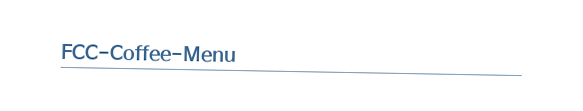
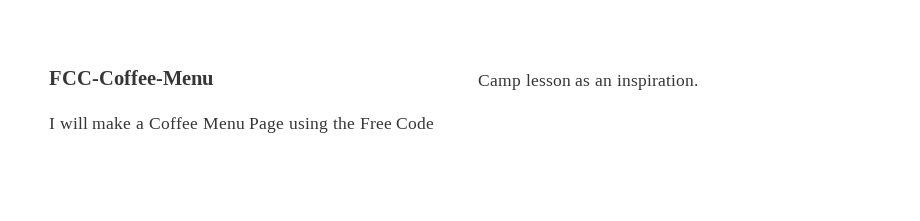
+ I will make a Coffee Menu Page using the Free Code Camp lesson as an inspiration.

